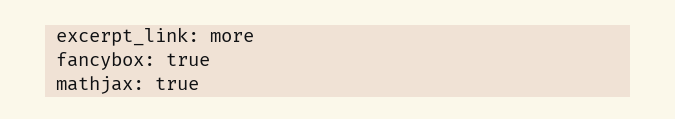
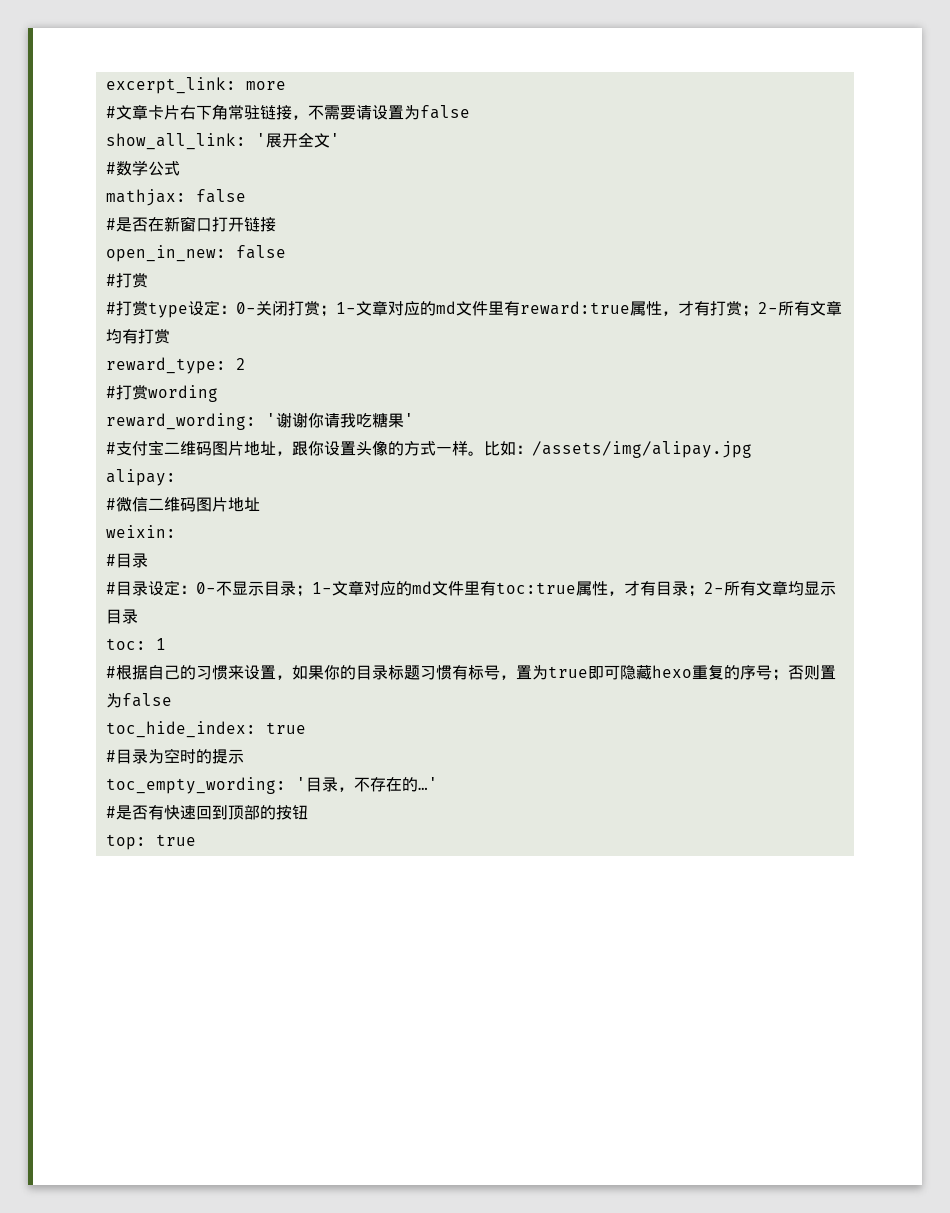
- fancybox: true
- mathjax: true
+ #文章卡片右下角常驻链接，不需要请设置为false
+ show_all_link: '展开全文'
+ #数学公式
+ mathjax: false
+ #是否在新窗口打开链接
+ open_in_new: false
+ #打赏
+ #打赏type设定：0-关闭打赏；1-文章对应的md文件里有reward:true属性，才有打赏；2-所有文章均有打赏
+ reward_type: 2
+ #打赏wording
+ reward_wording: '谢谢你请我吃糖果'
+ #支付宝二维码图片地址，跟你设置头像的方式一样。比如：/assets/img/alipay.jpg
+ alipay:
+ #微信二维码图片地址
+ weixin:
+ #目录
+ #目录设定：0-不显示目录；1-文章对应的md文件里有toc:true属性，才有目录；2-所有文章均显示目录
+ toc: 1
+ #根据自己的习惯来设置，如果你的目录标题习惯有标号，置为true即可隐藏hexo重复的序号；否则置为false
+ toc_hide_index: true
+ #目录为空时的提示
+ toc_empty_wording: '目录，不存在的…'
+ #是否有快速回到顶部的按钮
+ top: true

